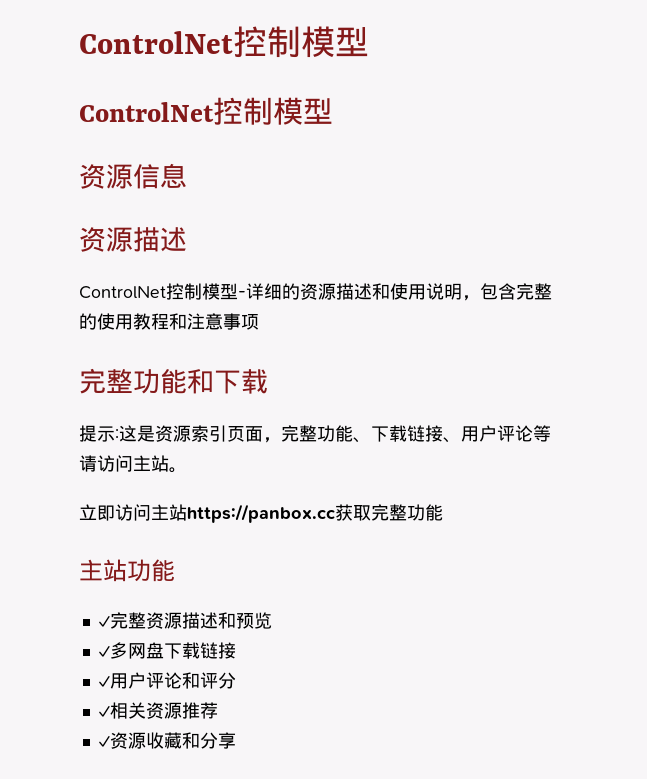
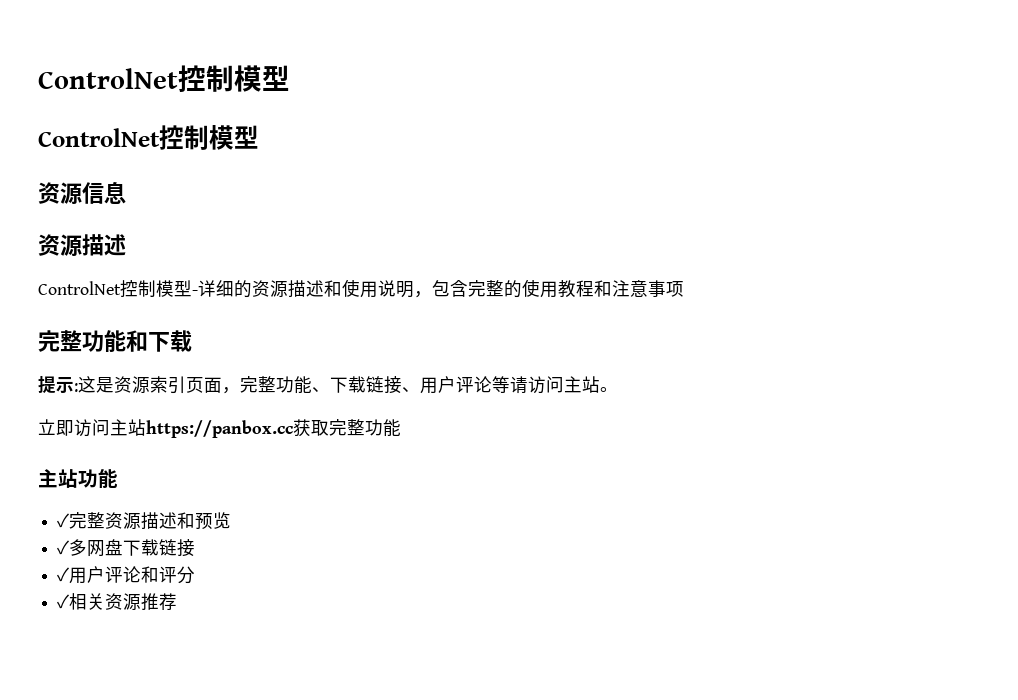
- ✓资源收藏和分享

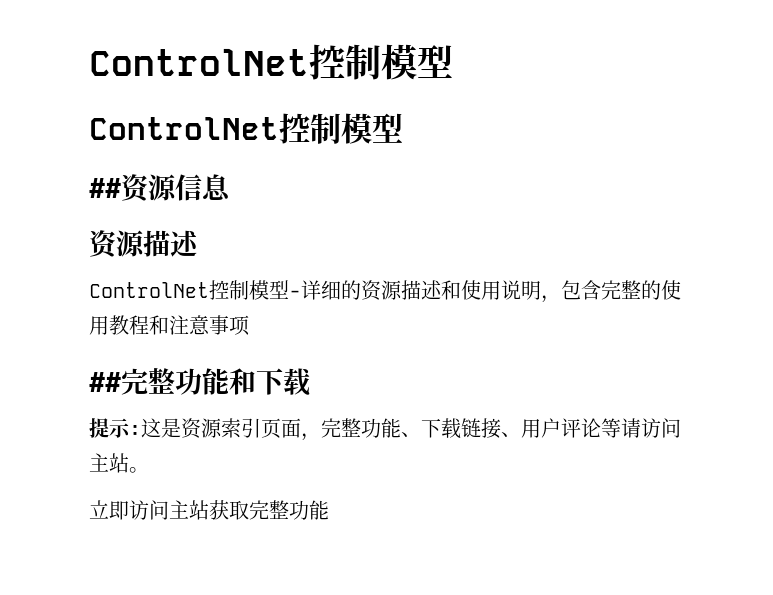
- 资源信息
+ ##资源信息
- 完整功能和下载
+ ##完整功能和下载
- 立即访问主站https://panbox.cc获取完整功能
+ 立即访问主站获取完整功能
- 主站功能
- ✓完整资源描述和预览
- ✓多网盘下载链接
- ✓用户评论和评分
- ✓相关资源推荐

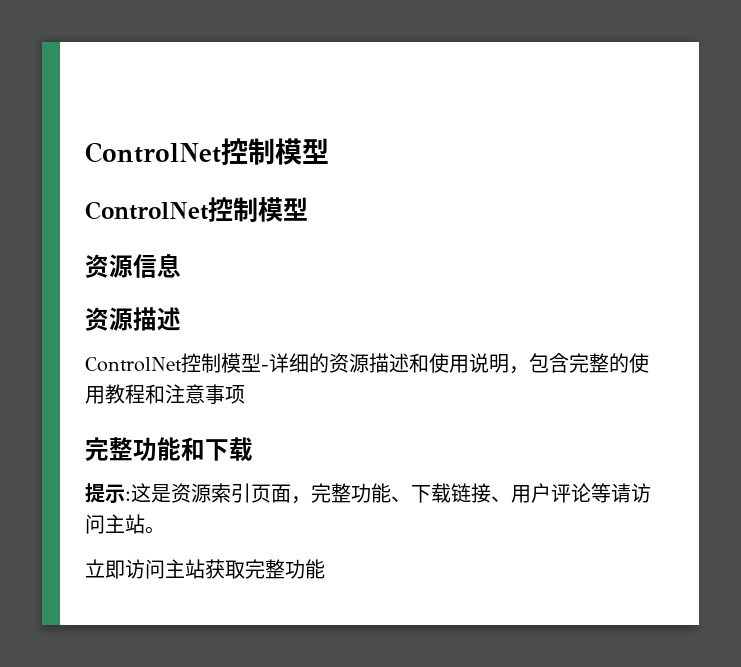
- ##资源信息
+ 资源信息
- ##完整功能和下载
+ 完整功能和下载

